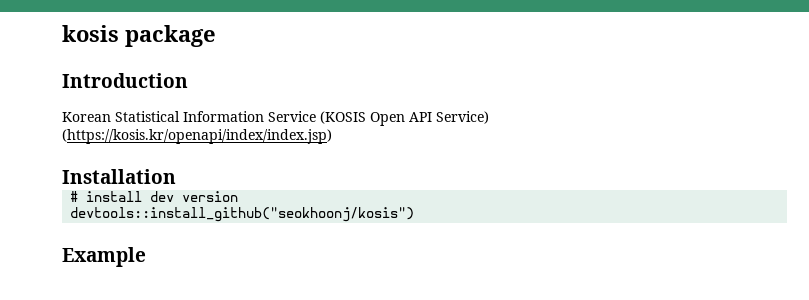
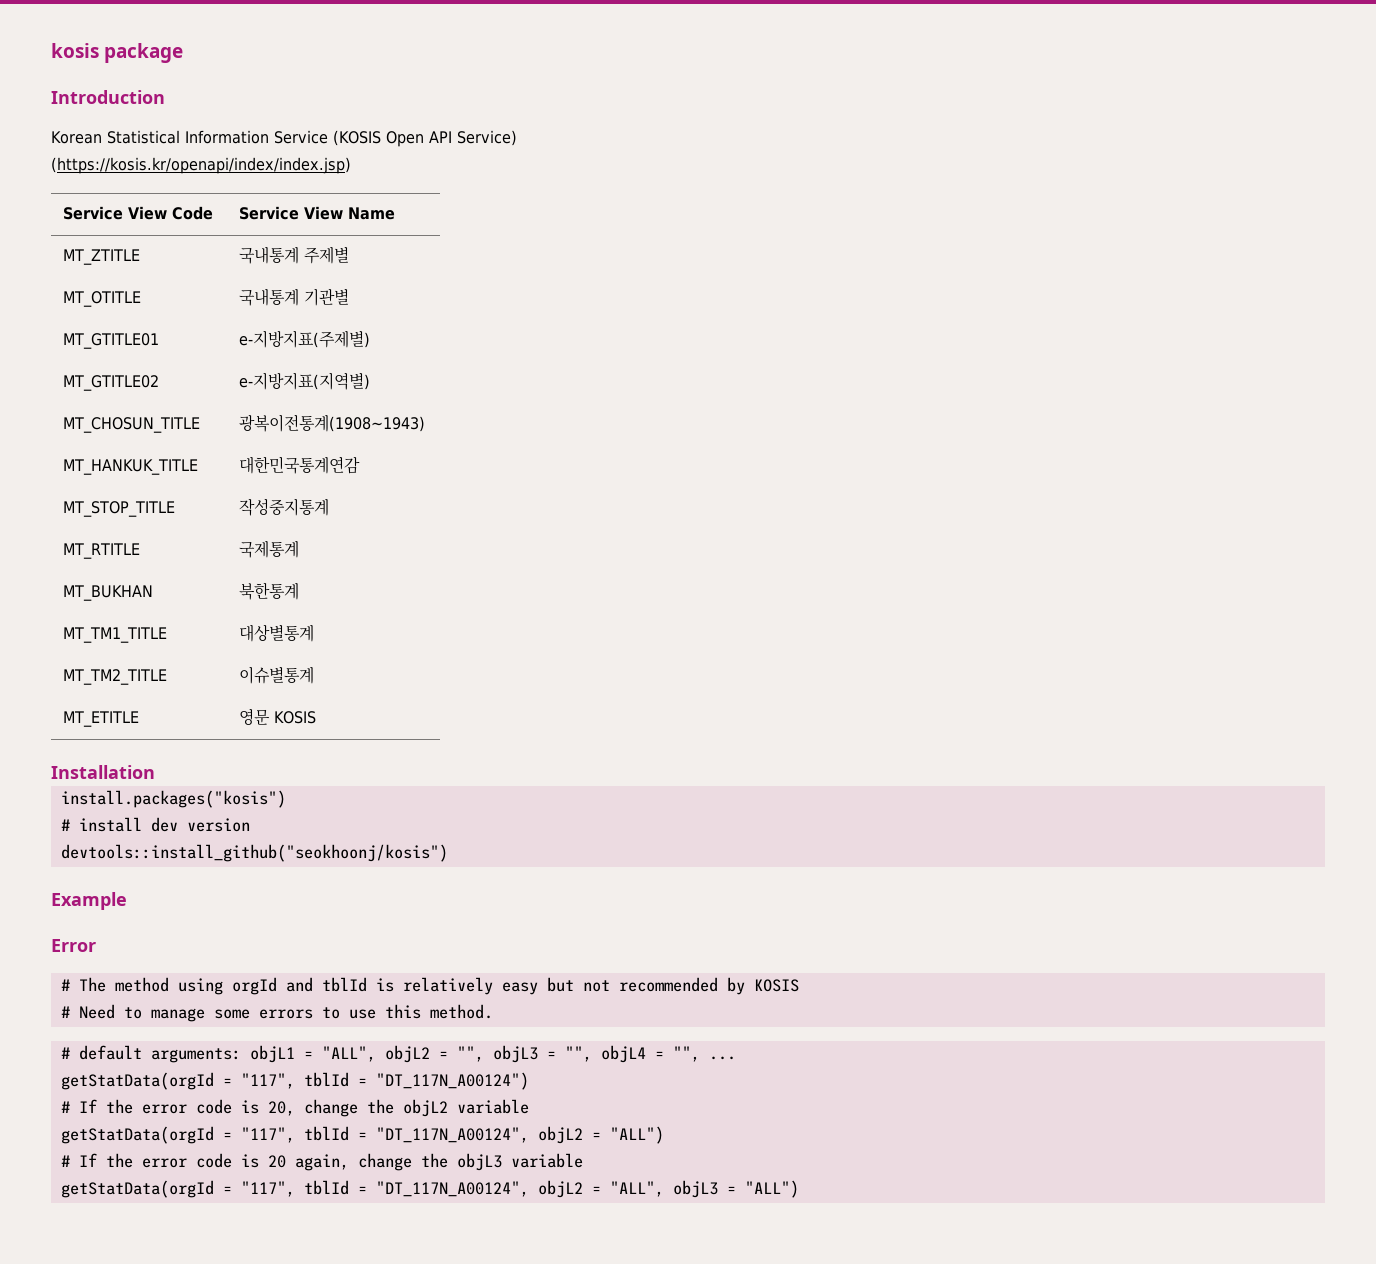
+ Service View Code | Service View Name
+ MT_ZTITLE | 국내통계 주제별
+ MT_OTITLE | 국내통계 기관별
+ MT_GTITLE01 | e-지방지표(주제별)
+ MT_GTITLE02 | e-지방지표(지역별)
+ MT_CHOSUN_TITLE | 광복이전통계(1908~1943)
+ MT_HANKUK_TITLE | 대한민국통계연감
+ MT_STOP_TITLE | 작성중지통계
+ MT_RTITLE | 국제통계
+ MT_BUKHAN | 북한통계
+ MT_TM1_TITLE | 대상별통계
+ MT_TM2_TITLE | 이슈별통계
+ MT_ETITLE | 영문 KOSIS
+ install.packages("kosis")
+ Error
+ # The method using orgId and tblId is relatively easy but not recommended by KOSIS
+ # Need to manage some errors to use this method.
+ # default arguments: objL1 = "ALL", objL2 = "", objL3 = "", objL4 = "", ...
+ getStatData(orgId = "117", tblId = "DT_117N_A00124")
+ # If the error code is 20, change the objL2 variable
+ getStatData(orgId = "117", tblId = "DT_117N_A00124", objL2 = "ALL")
+ # If the error code is 20 again, change the objL3 variable
+ getStatData(orgId = "117", tblId = "DT_117N_A00124", objL2 = "ALL", objL3 = "ALL")

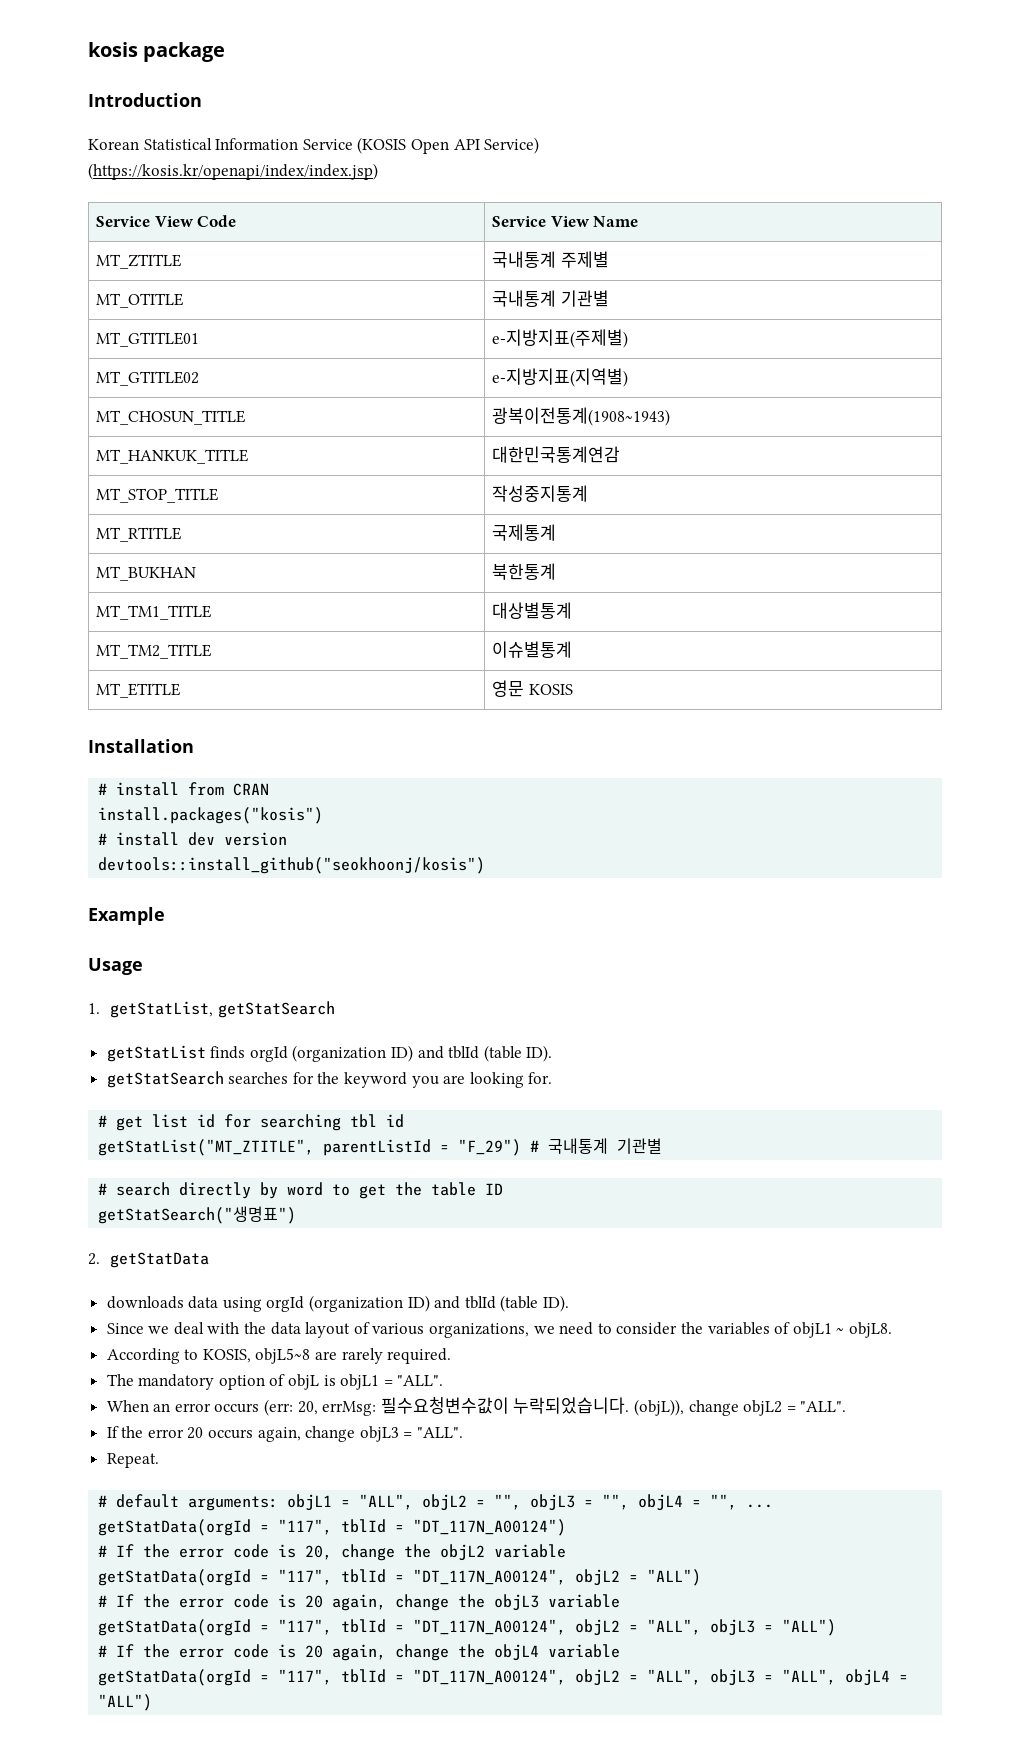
+ # install from CRAN
- Error
- # The method using orgId and tblId is relatively easy but not recommended by KOSIS
- # Need to manage some errors to use this method.
+ Usage
+ 1. getStatList, getStatSearch
+ getStatList finds orgId (organization ID) and tblId (table ID).
+ getStatSearch searches for the keyword you are looking for.
+ # get list id for searching tbl id
+ getStatList("MT_ZTITLE", parentListId = "F_29") # 국내통계 기관별
+ # search directly by word to get the table ID
+ getStatSearch("생명표")
+ 2. getStatData
+ downloads data using orgId (organization ID) and tblId (table ID).
+ Since we deal with the data layout of various organizations, we need to consider the variables of objL1 ~ objL8.
+ According to KOSIS, objL5~8 are rarely required.
+ The mandatory option of objL is objL1 = "ALL".
+ When an error occurs (err: 20, errMsg: 필수요청변수값이 누락되었습니다. (objL)), change objL2 = "ALL".
+ If the error 20 occurs again, change objL3 = "ALL".
+ Repeat.
+ # If the error code is 20 again, change the objL4 variable
+ getStatData(orgId = "117", tblId = "DT_117N_A00124", objL2 = "ALL", objL3 = "ALL", objL4 = "ALL")

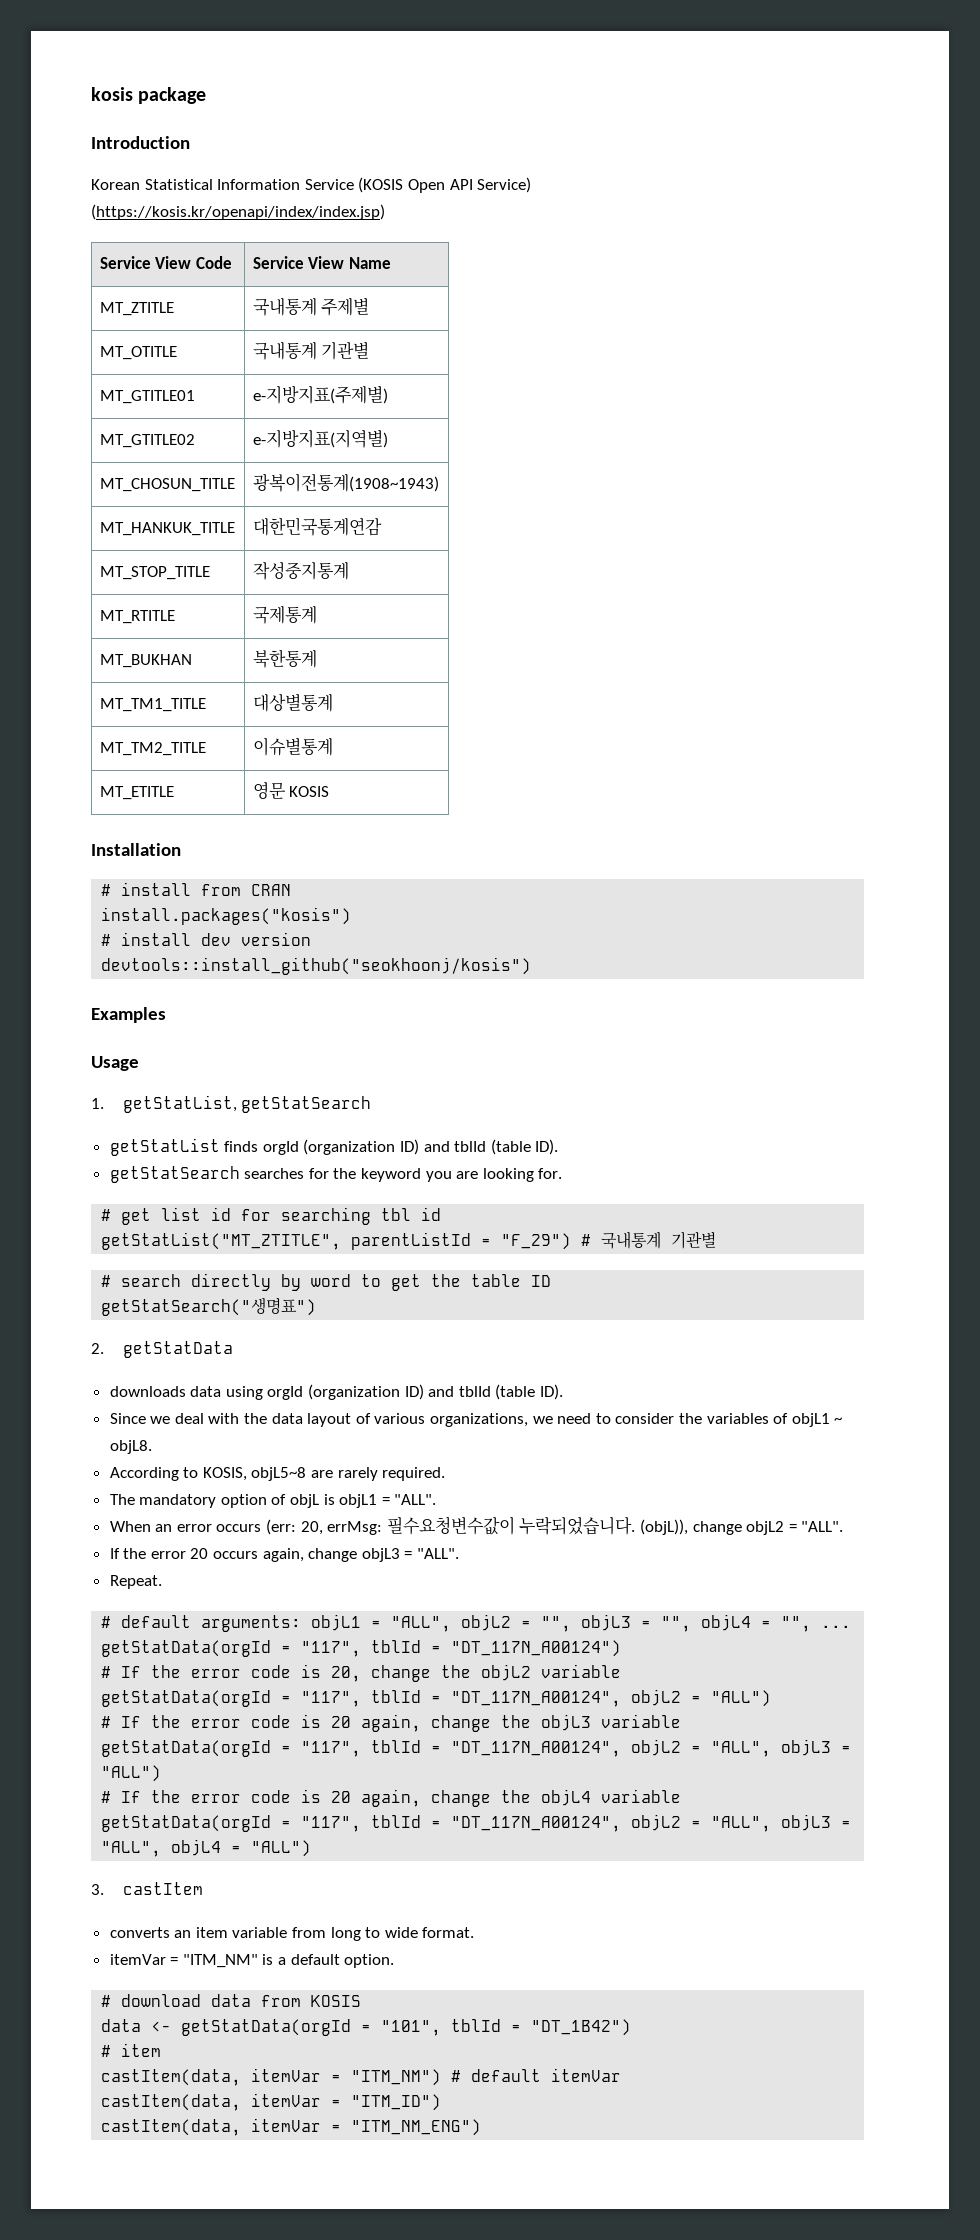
- Example
+ Examples
+ 3. castItem
+ converts an item variable from long to wide format.
+ itemVar = "ITM_NM" is a default option.
+ # download data from KOSIS
+ data <- getStatData(orgId = "101", tblId = "DT_1B42")
+ # item
+ castItem(data, itemVar = "ITM_NM") # default itemVar
+ castItem(data, itemVar = "ITM_ID")
+ castItem(data, itemVar = "ITM_NM_ENG")

